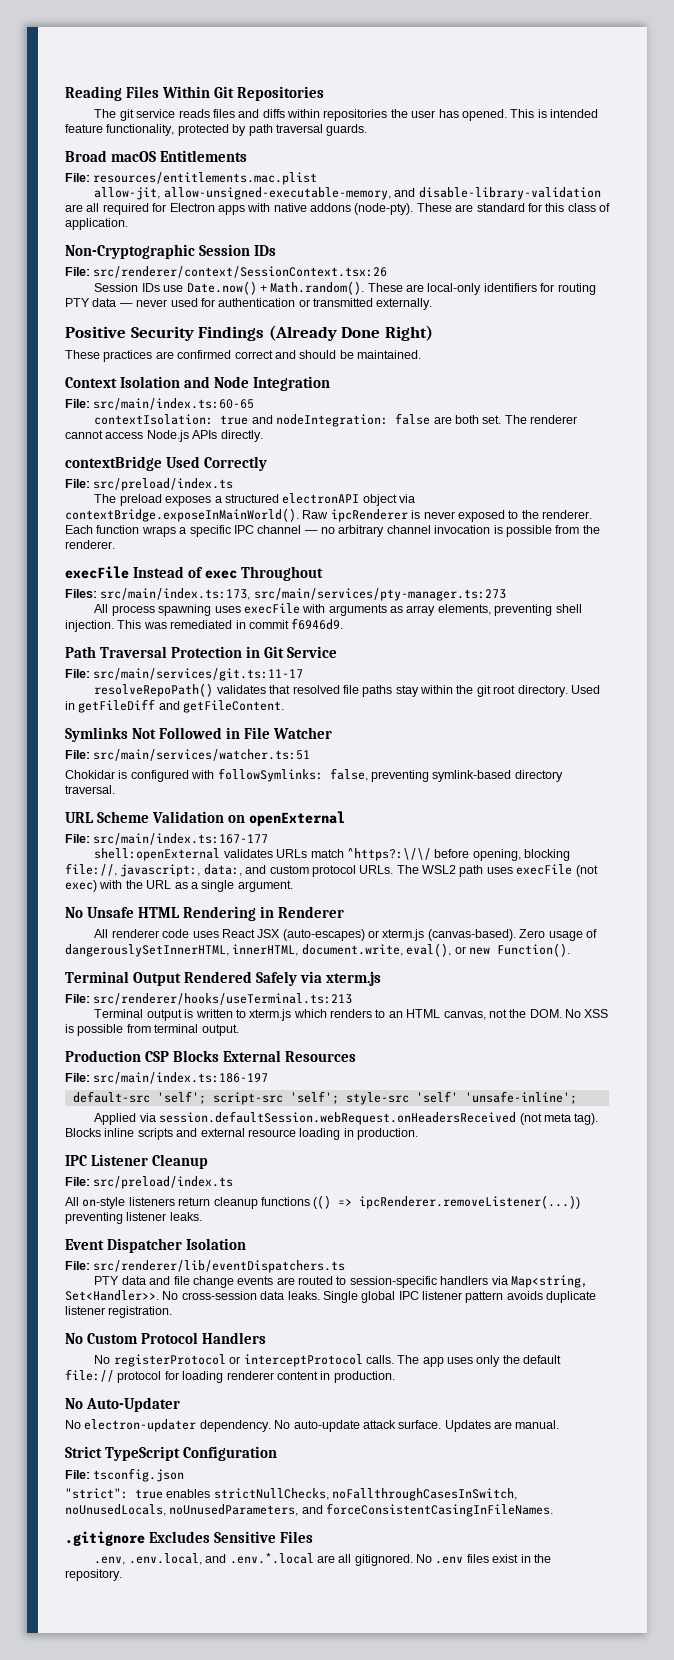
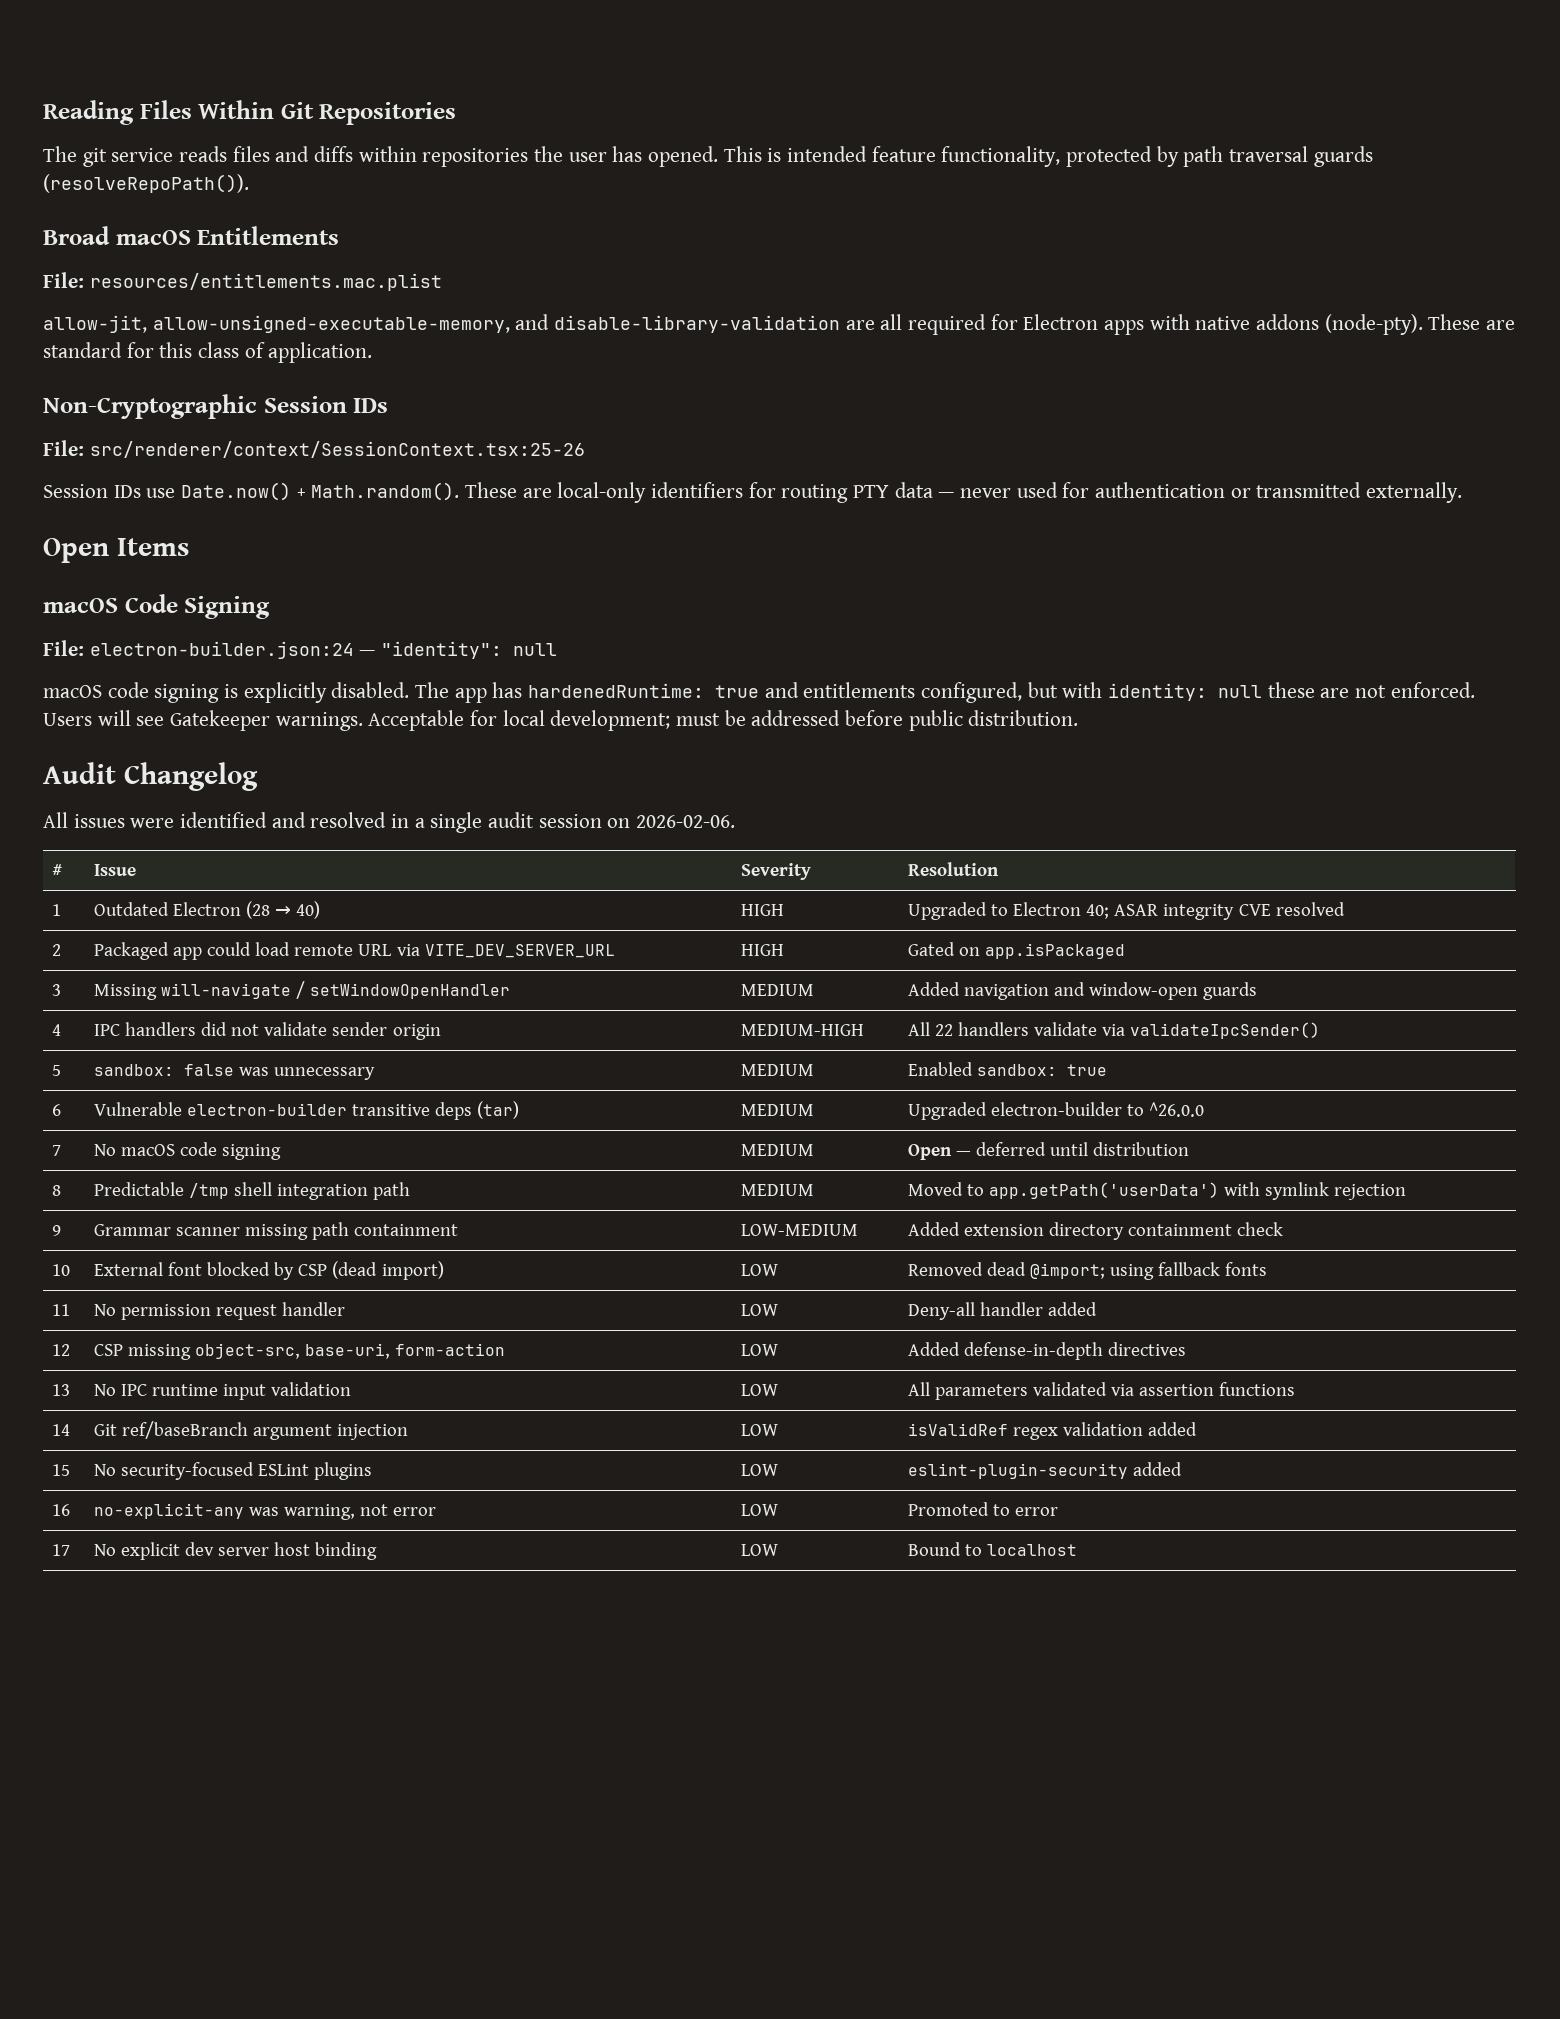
- This is intended feature functionality, protected by path traversal guards.
+ This is intended feature functionality, protected by path traversal guards (resolveRepoPath()).
- File: src/renderer/context/SessionContext.tsx:26
+ File: src/renderer/context/SessionContext.tsx:25-26
- Positive Security Findings (Already Done Right)
- These practices are confirmed correct and should be maintained.
- Context Isolation and Node Integration
- File: src/main/index.ts:60-65
- contextIsolation: true and nodeIntegration: false are both set. The renderer cannot access Node.js APIs directly.
- contextBridge Used Correctly
- File: src/preload/index.ts
- The preload exposes a structured electronAPI object via contextBridge.exposeInMainWorld(). Raw ipcRenderer is never exposed to the renderer. Each function wraps a specific IPC channel — no arbitrary channel invocation is possible from the renderer.
- execFile Instead of exec Throughout
- Files: src/main/index.ts:173, src/main/services/pty-manager.ts:273
- All process spawning uses execFile with arguments as array elements, preventing shell injection. This was remediated in commit f6946d9.
- Path Traversal Protection in Git Service
- File: src/main/services/git.ts:11-17
- resolveRepoPath() validates that resolved file paths stay within the git root directory. Used in getFileDiff and getFileContent.
- Symlinks Not Followed in File Watcher
- File: src/main/services/watcher.ts:51
- Chokidar is configured with followSymlinks: false, preventing symlink-based directory traversal.
- URL Scheme Validation on openExternal
- File: src/main/index.ts:167-177
- shell:openExternal validates URLs match ^https?:\/\/ before opening, blocking file://, javascript:, data:, and custom protocol URLs. The WSL2 path uses execFile (not exec) with the URL as a single argument.
- No Unsafe HTML Rendering in Renderer
- All renderer code uses React JSX (auto-escapes) or xterm.js (canvas-based). Zero usage of dangerouslySetInnerHTML, innerHTML, document.write, eval(), or new Function().
- Terminal Output Rendered Safely via xterm.js
- File: src/renderer/hooks/useTerminal.ts:213
- Terminal output is written to xterm.js which renders to an HTML canvas, not the DOM. No XSS is possible from terminal output.
- Production CSP Blocks External Resources
- File: src/main/index.ts:186-197
- default-src 'self'; script-src 'self'; style-src 'self' 'unsafe-inline';
- Applied via session.defaultSession.webRequest.onHeadersReceived (not meta tag). Blocks inline scripts and external resource loading in production.
- IPC Listener Cleanup
- File: src/preload/index.ts
- All on-style listeners return cleanup functions (() => ipcRenderer.removeListener(...)) preventing listener leaks.
- Event Dispatcher Isolation
- File: src/renderer/lib/eventDispatchers.ts
- PTY data and file change events are routed to session-specific handlers via Map<string, Set<Handler>>. No cross-session data leaks. Single global IPC listener pattern avoids duplicate listener registration.
- No Custom Protocol Handlers
- No registerProtocol or interceptProtocol calls. The app uses only the default file:// protocol for loading renderer content in production.
- No Auto-Updater
- No electron-updater dependency. No auto-update attack surface. Updates are manual.
- Strict TypeScript Configuration
- File: tsconfig.json
- "strict": true enables strictNullChecks, noFallthroughCasesInSwitch, noUnusedLocals, noUnusedParameters, and forceConsistentCasingInFileNames.
- .gitignore Excludes Sensitive Files
- .env, .env.local, and .env.*.local are all gitignored. No .env files exist in the repository.
+ Open Items
+ macOS Code Signing
+ File: electron-builder.json:24 — "identity": null
+ macOS code signing is explicitly disabled. The app has hardenedRuntime: true and entitlements configured, but with identity: null these are not enforced. Users will see Gatekeeper warnings. Acceptable for local development; must be addressed before public distribution.
+ Audit Changelog
+ All issues were identified and resolved in a single audit session on 2026-02-06.
+ # | Issue | Severity | Resolution
+ 1 | Outdated Electron (28 → 40) | HIGH | Upgraded to Electron 40; ASAR integrity CVE resolved
+ 2 | Packaged app could load remote URL via VITE_DEV_SERVER_URL | HIGH | Gated on app.isPackaged
+ 3 | Missing will-navigate / setWindowOpenHandler | MEDIUM | Added navigation and window-open guards
+ 4 | IPC handlers did not validate sender origin | MEDIUM-HIGH | All 22 handlers validate via validateIpcSender()
+ 5 | sandbox: false was unnecessary | MEDIUM | Enabled sandbox: true
+ 6 | Vulnerable electron-builder transitive deps (tar) | MEDIUM | Upgraded electron-builder to ^26.0.0
+ 7 | No macOS code signing | MEDIUM | Open — deferred until distribution
+ 8 | Predictable /tmp shell integration path | MEDIUM | Moved to app.getPath('userData') with symlink rejection
+ 9 | Grammar scanner missing path containment | LOW-MEDIUM | Added extension directory containment check
+ 10 | External font blocked by CSP (dead import) | LOW | Removed dead @import; using fallback fonts
+ 11 | No permission request handler | LOW | Deny-all handler added
+ 12 | CSP missing object-src, base-uri, form-action | LOW | Added defense-in-depth directives
+ 13 | No IPC runtime input validation | LOW | All parameters validated via assertion functions
+ 14 | Git ref/baseBranch argument injection | LOW | isValidRef regex validation added
+ 15 | No security-focused ESLint plugins | LOW | eslint-plugin-security added
+ 16 | no-explicit-any was warning, not error | LOW | Promoted to error
+ 17 | No explicit dev server host binding | LOW | Bound to localhost

